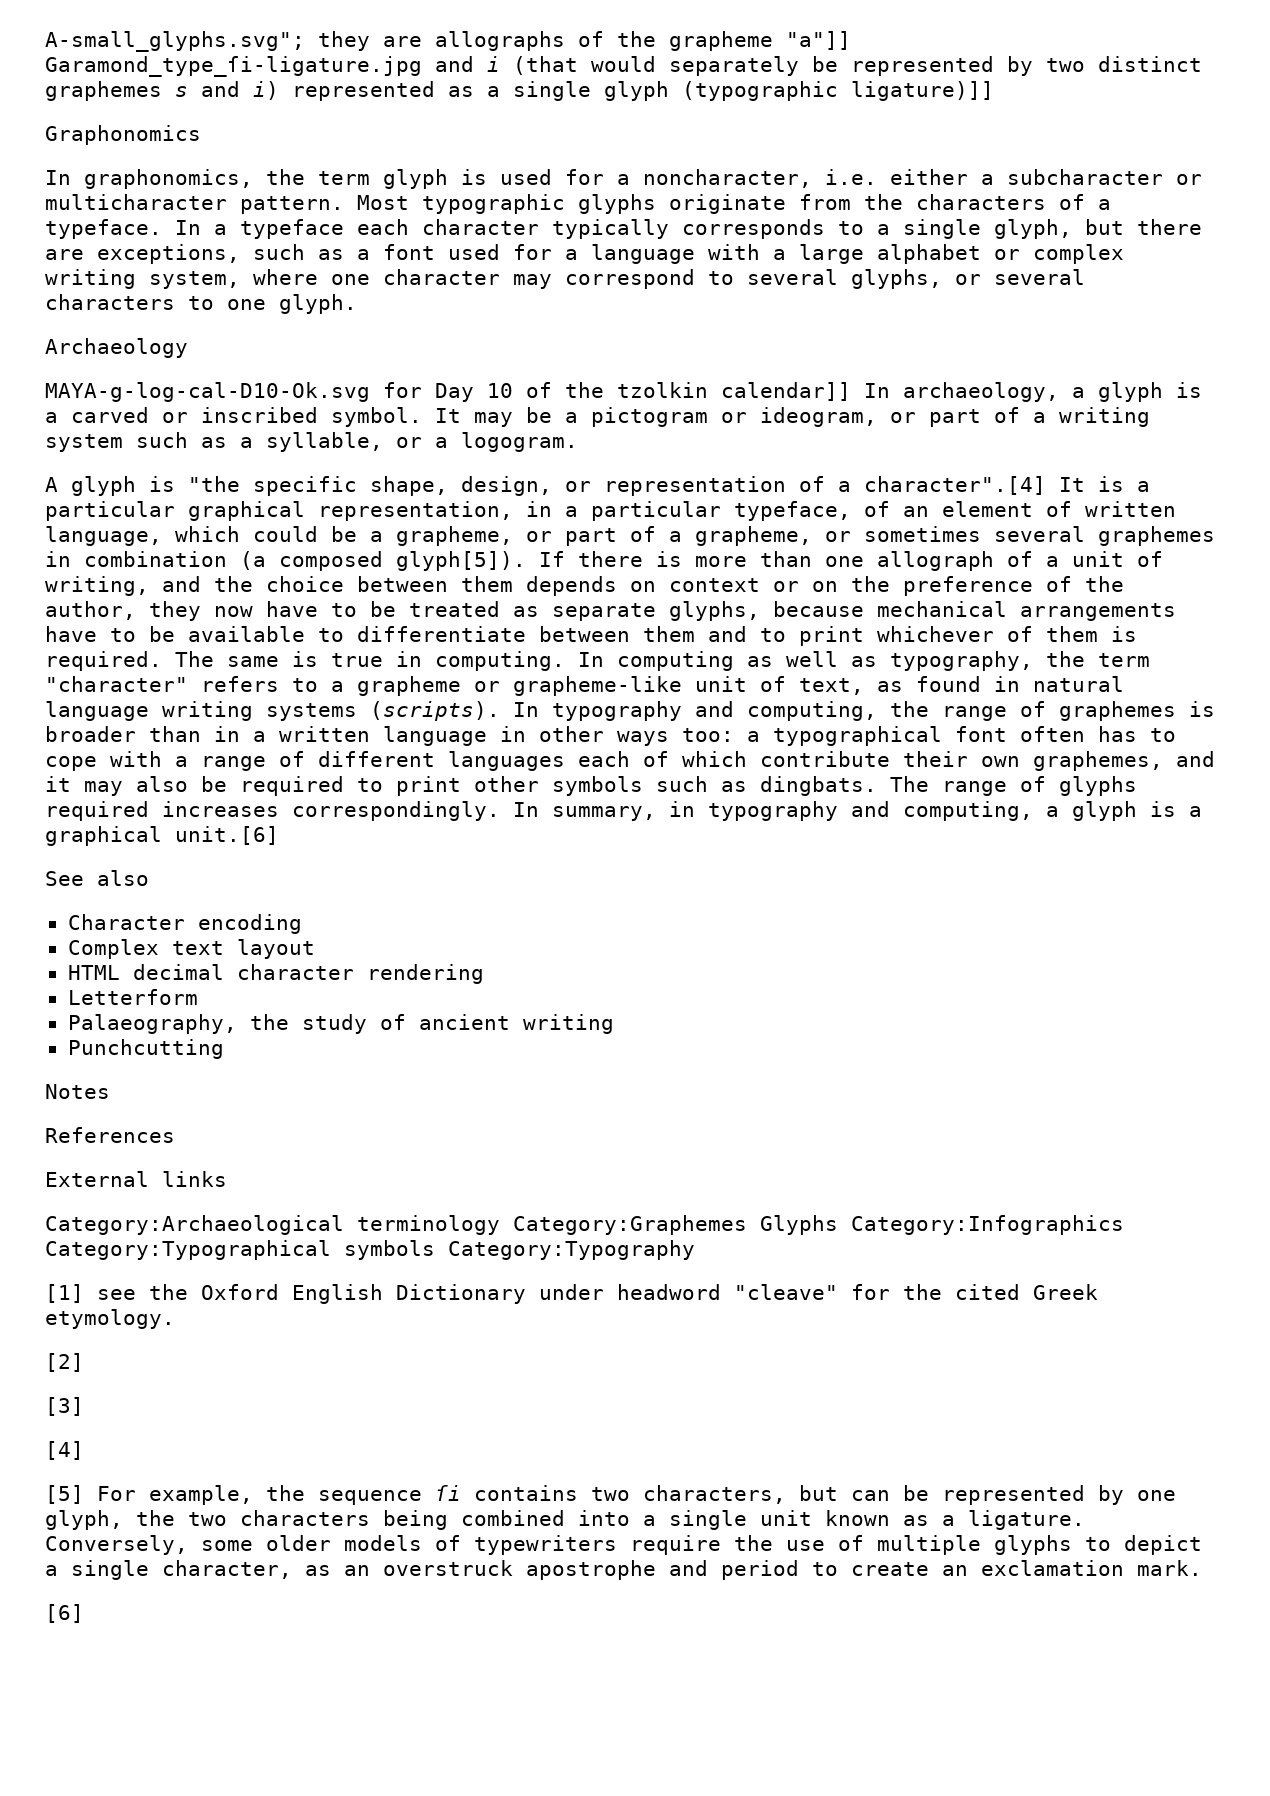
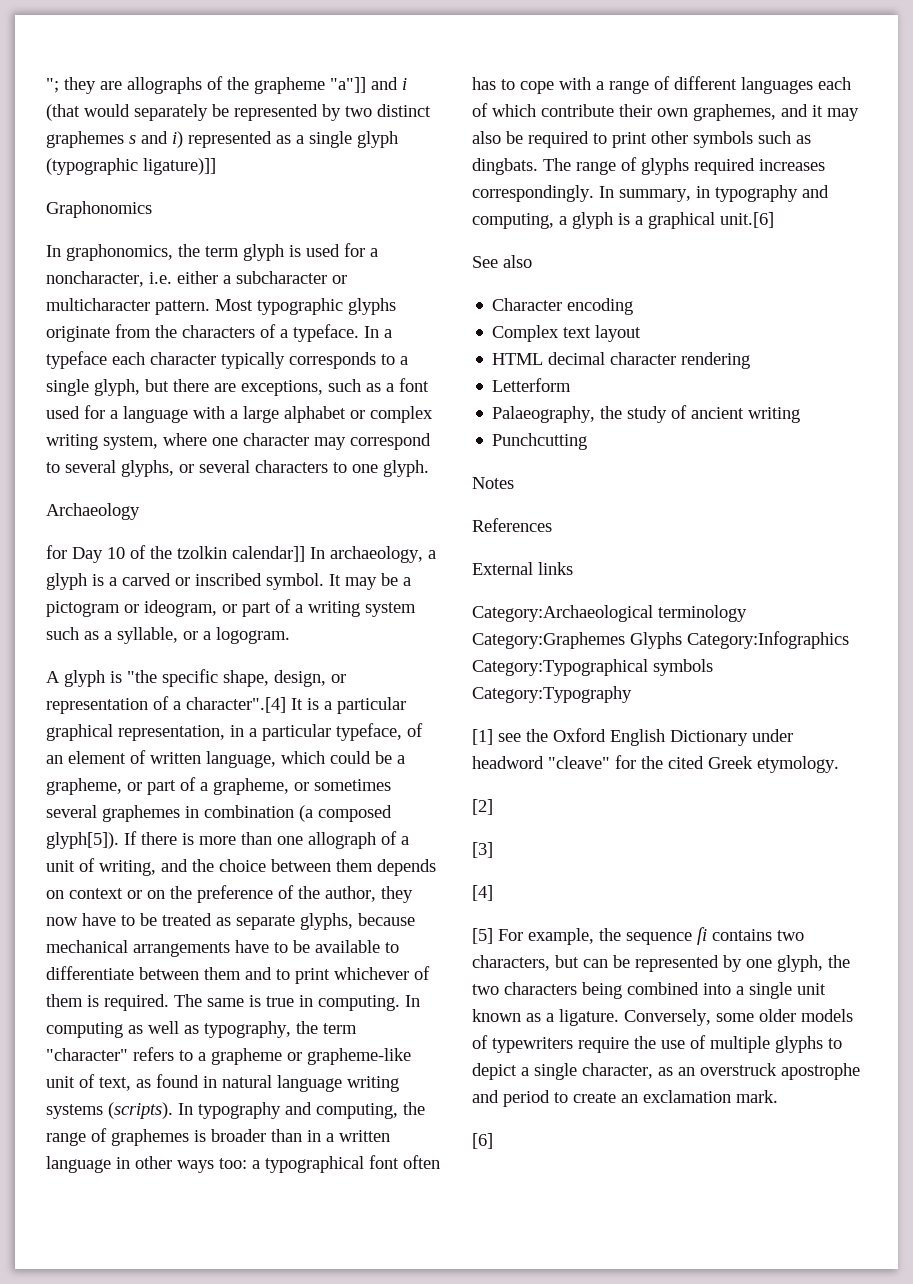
- A-small_glyphs.svg"; they are allographs of the grapheme "a"]] Garamond_type_ſi-ligature.jpg and i (that would separately be represented by two distinct graphemes s and i) represented as a single glyph (typographic ligature)]]
+ "; they are allographs of the grapheme "a"]] and i (that would separately be represented by two distinct graphemes s and i) represented as a single glyph (typographic ligature)]]
- MAYA-g-log-cal-D10-Ok.svg for Day 10 of the tzolkin calendar]] In archaeology, a glyph is a carved or inscribed symbol.
+ for Day 10 of the tzolkin calendar]] In archaeology, a glyph is a carved or inscribed symbol.

